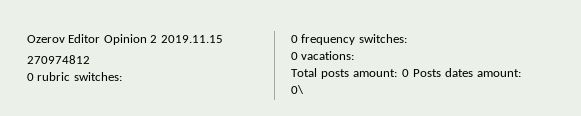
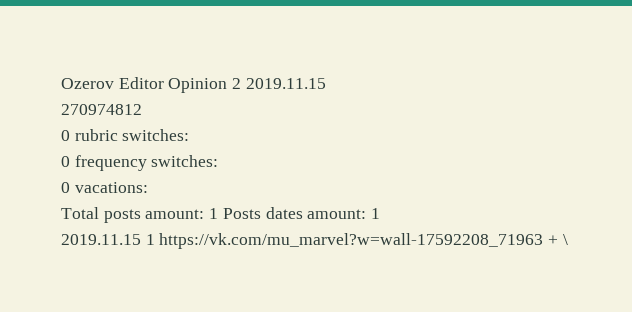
- Total posts amount: 0 Posts dates amount: 0\
+ Total posts amount: 1 Posts dates amount: 1
+ 2019.11.15 1 https://vk.com/mu_marvel?w=wall-17592208_71963 + \

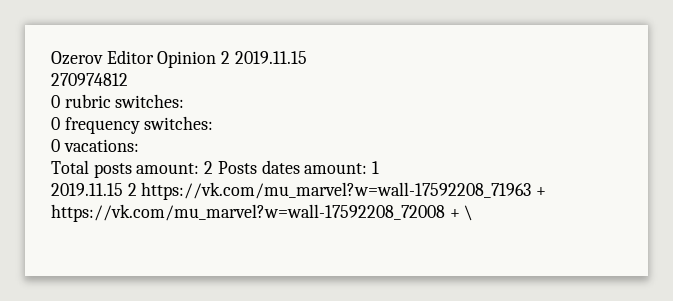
- Total posts amount: 1 Posts dates amount: 1
+ Total posts amount: 2 Posts dates amount: 1
- 2019.11.15 1 https://vk.com/mu_marvel?w=wall-17592208_71963 + \
+ 2019.11.15 2 https://vk.com/mu_marvel?w=wall-17592208_71963 + https://vk.com/mu_marvel?w=wall-17592208_72008 + \

